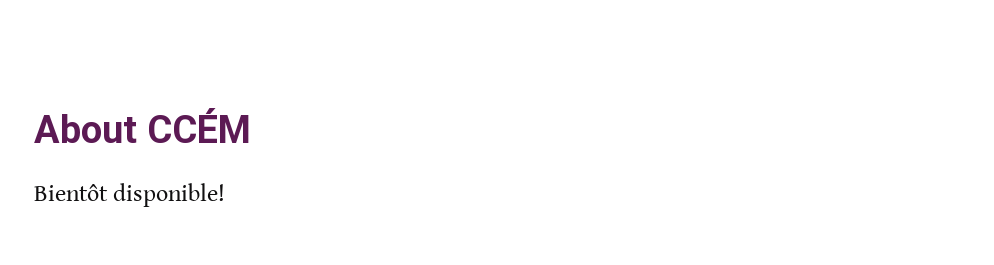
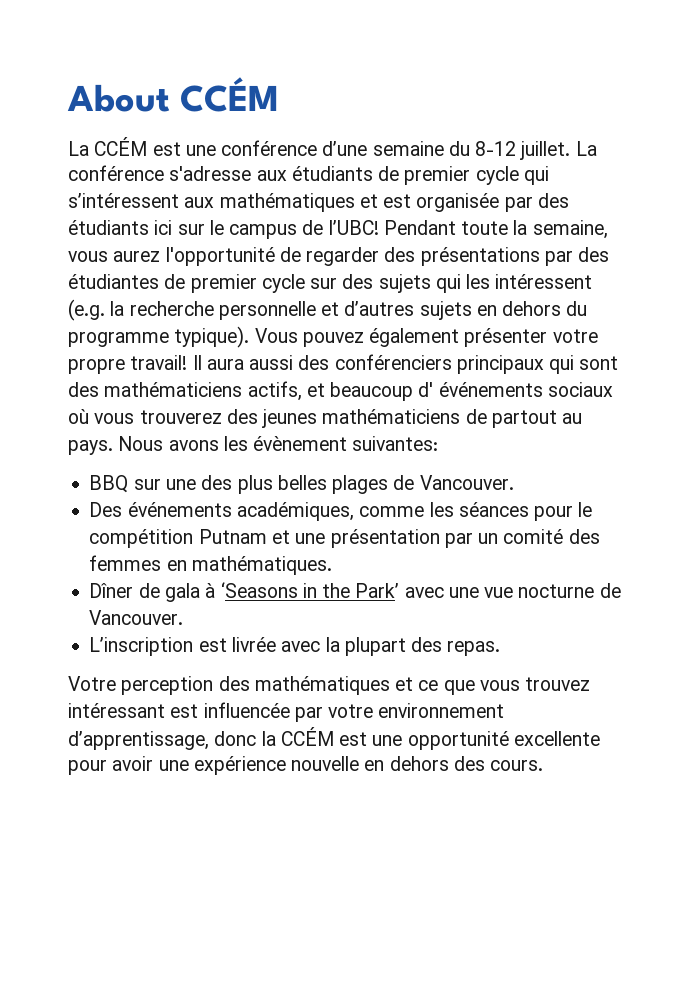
- Bientôt disponible!
+ La CCÉM est une conférence d’une semaine du 8-12 juillet. La conférence s'adresse aux étudiants de premier cycle qui s’intéressent aux mathématiques et est organisée par des étudiants ici sur le campus de l’UBC! Pendant toute la semaine, vous aurez l'opportunité de regarder des présentations par des étudiantes de premier cycle sur des sujets qui les intéressent (e.g. la recherche personnelle et d’autres sujets en dehors du programme typique). Vous pouvez également présenter votre propre travail! Il aura aussi des conférenciers principaux qui sont des mathématiciens actifs, et beaucoup d' événements sociaux où vous trouverez des jeunes mathématiciens de partout au pays. Nous avons les évènement suivantes:
+ BBQ sur une des plus belles plages de Vancouver.
+ Des événements académiques, comme les séances pour le compétition Putnam et une présentation par un comité des femmes en mathématiques.
+ Dîner de gala à ‘Seasons in the Park’ avec une vue nocturne de Vancouver.
+ L’inscription est livrée avec la plupart des repas.
+ Votre perception des mathématiques et ce que vous trouvez intéressant est influencée par votre environnement d’apprentissage, donc la CCÉM est une opportunité excellente pour avoir une expérience nouvelle en dehors des cours.

